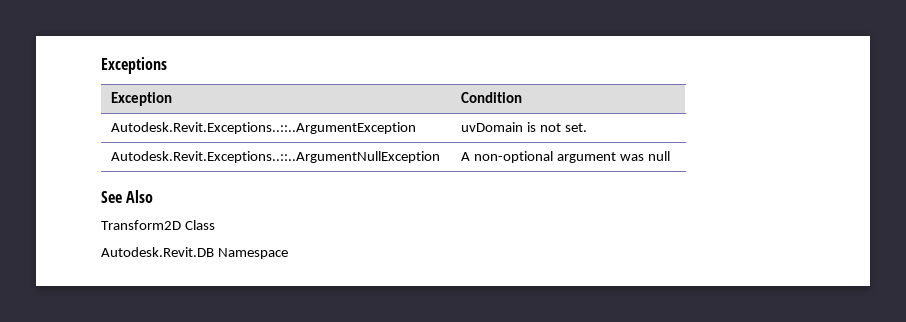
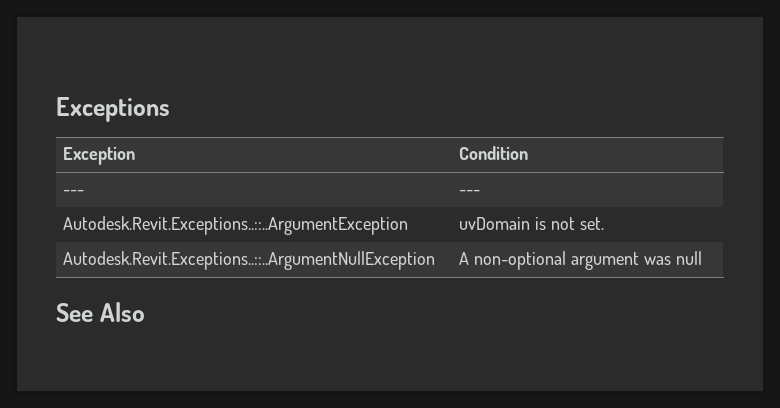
+ --- | ---
- Transform2D Class
- Autodesk.Revit.DB Namespace

